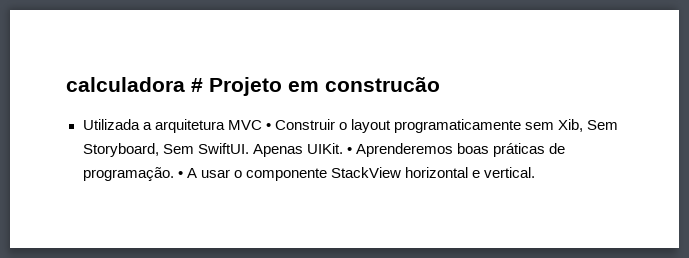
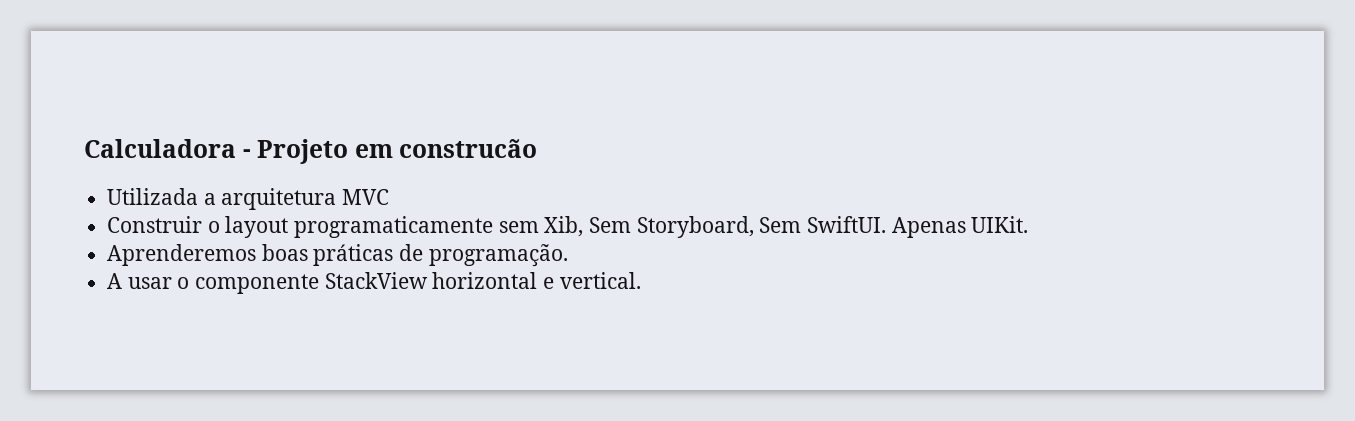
- calculadora # Projeto em construcão
+ Calculadora - Projeto em construcão
- Utilizada a arquitetura MVC • Construir o layout programaticamente sem Xib, Sem Storyboard, Sem SwiftUI.
+ Utilizada a arquitetura MVC
+ Construir o layout programaticamente sem Xib, Sem Storyboard, Sem SwiftUI.
- Apenas UIKit. • Aprenderemos boas práticas de programação. • A usar o componente StackView horizontal e vertical.
+ Apenas UIKit.
+ Aprenderemos boas práticas de programação.
+ A usar o componente StackView horizontal e vertical.

